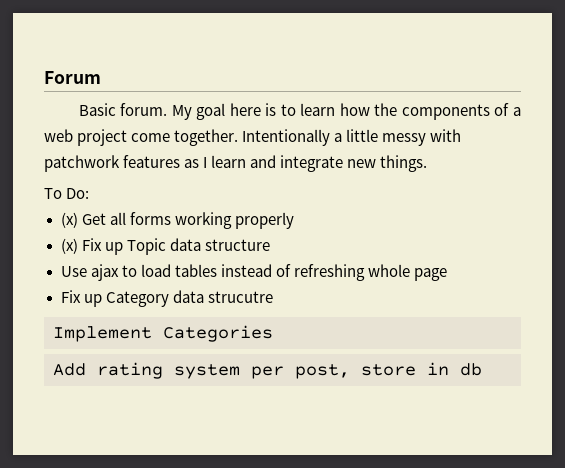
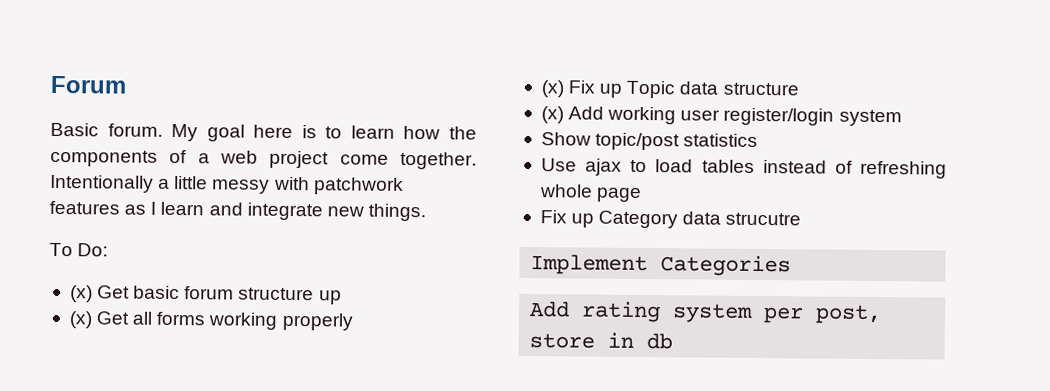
+ (x) Get basic forum structure up
+ (x) Add working user register/login system
+ Show topic/post statistics

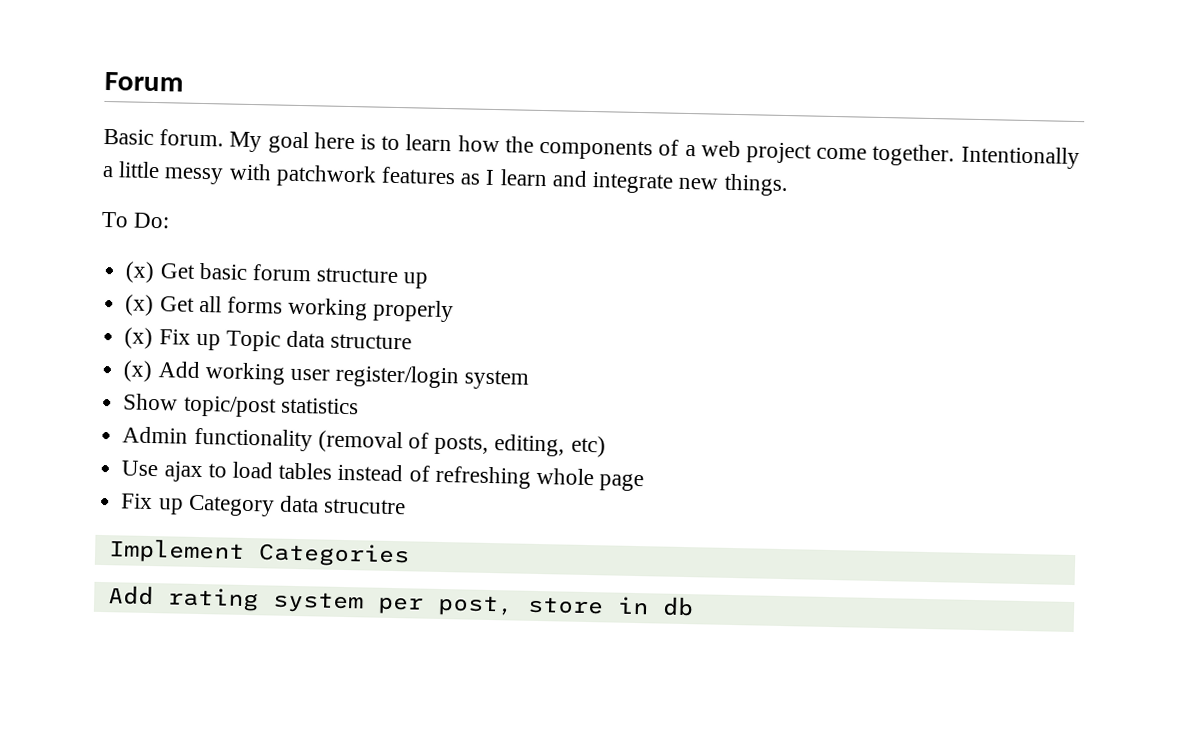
+ Admin functionality (removal of posts, editing, etc)

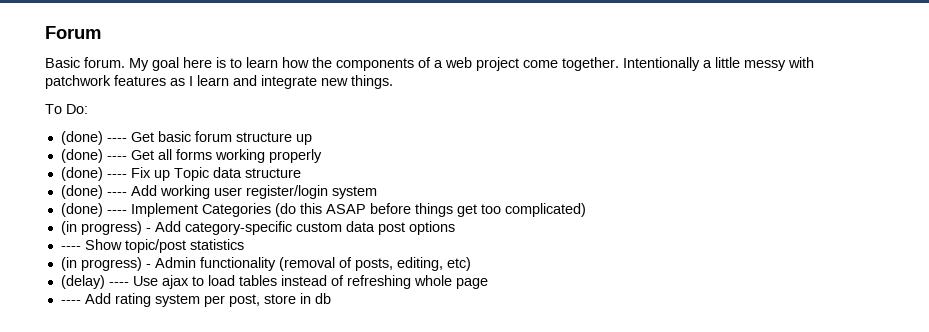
- (x) Get basic forum structure up
+ (done) ---- Get basic forum structure up
- (x) Get all forms working properly
+ (done) ---- Get all forms working properly
- (x) Fix up Topic data structure
+ (done) ---- Fix up Topic data structure
- (x) Add working user register/login system
+ (done) ---- Add working user register/login system
- Show topic/post statistics
+ (done) ---- Implement Categories (do this ASAP before things get too complicated)
+ (in progress) - Add category-specific custom data post options
+ ---- Show topic/post statistics
- Admin functionality (removal of posts, editing, etc)
+ (in progress) - Admin functionality (removal of posts, editing, etc)
- Use ajax to load tables instead of refreshing whole page
+ (delay) ---- Use ajax to load tables instead of refreshing whole page
- Fix up Category data strucutre
- Implement Categories
- Add rating system per post, store in db
+ ---- Add rating system per post, store in db

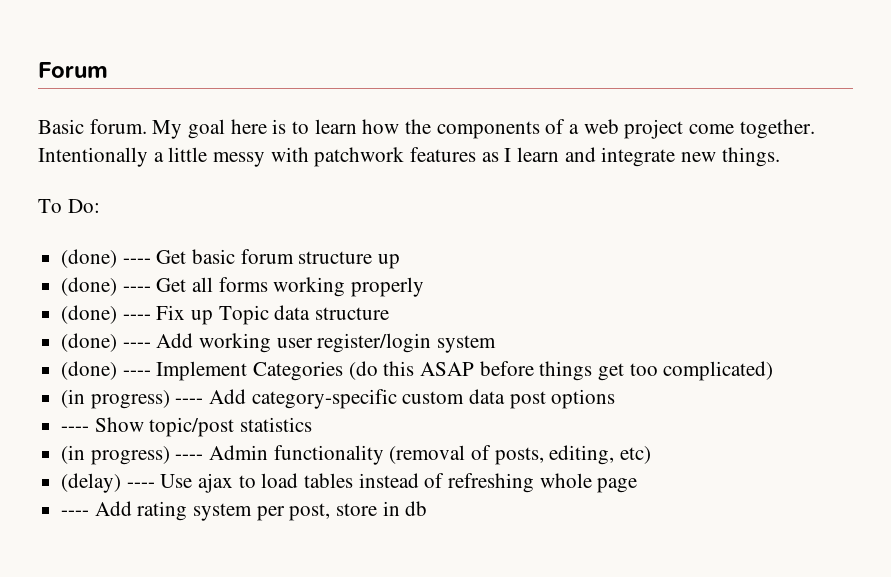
- (in progress) - Add category-specific custom data post options
+ (in progress) ---- Add category-specific custom data post options
- (in progress) - Admin functionality (removal of posts, editing, etc)
+ (in progress) ---- Admin functionality (removal of posts, editing, etc)

